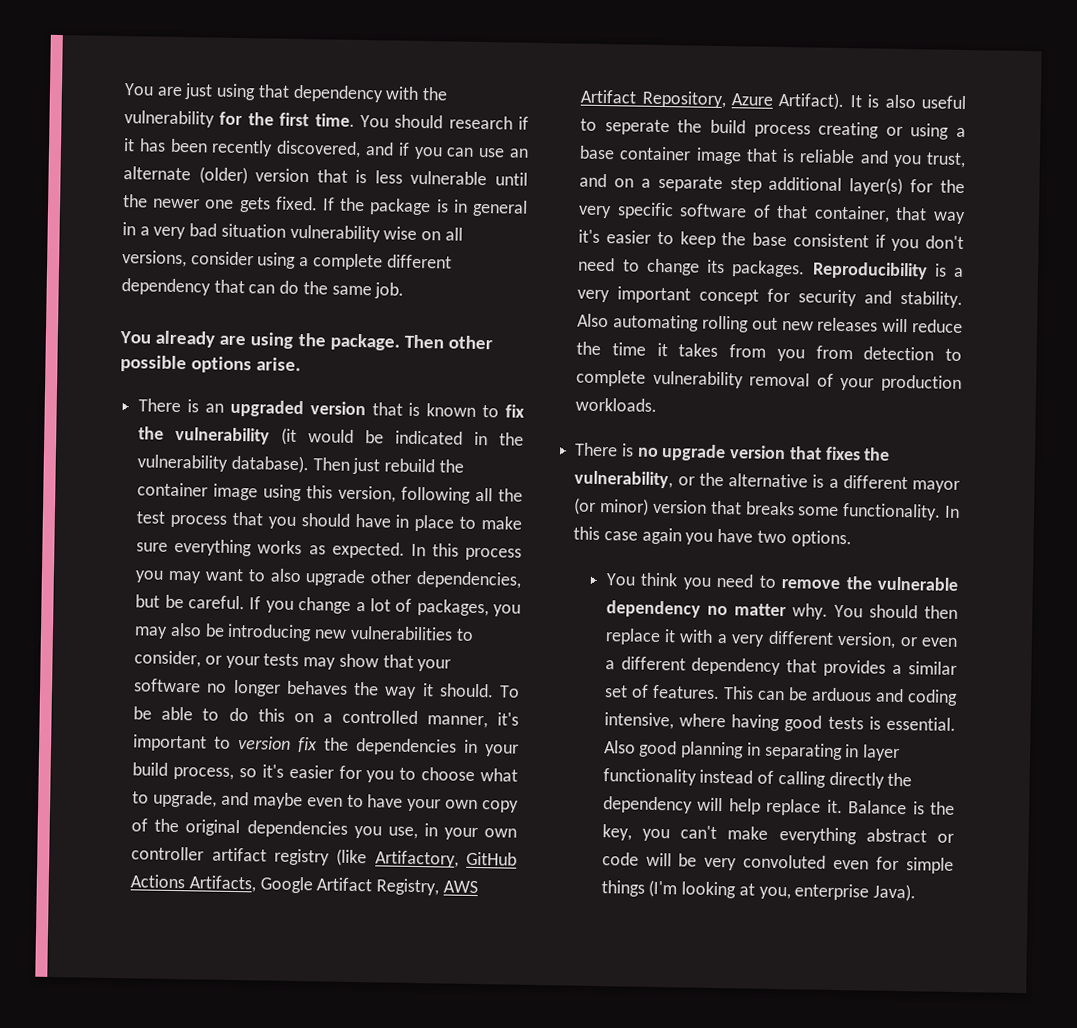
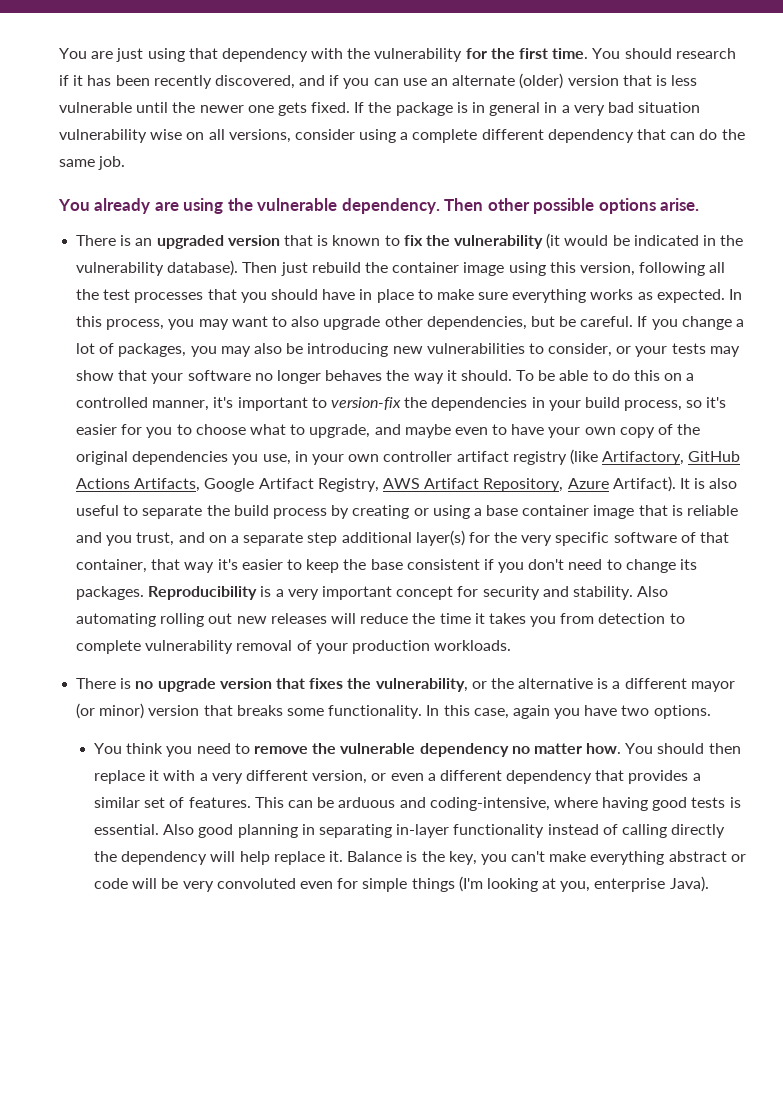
- You already are using the package.
+ You already are using the vulnerable dependency.
- Then just rebuild the container image using this version, following all the test process that you should have in place to make sure everything works as expected.
+ Then just rebuild the container image using this version, following all the test processes that you should have in place to make sure everything works as expected.
- In this process you may want to also upgrade other dependencies, but be careful.
+ In this process, you may want to also upgrade other dependencies, but be careful.
- To be able to do this on a controlled manner, it's important to version fix the dependencies in your build process, so it's easier for you to choose what to upgrade, and maybe even to have your own copy of the original dependencies you use, in your own controller artifact registry (like Artifactory, GitHub Actions Artifacts, Google Artifact Registry, AWS Artifact Repository, Azure Artifact).
+ To be able to do this on a controlled manner, it's important to version-fix the dependencies in your build process, so it's easier for you to choose what to upgrade, and maybe even to have your own copy of the original dependencies you use, in your own controller artifact registry (like Artifactory, GitHub Actions Artifacts, Google Artifact Registry, AWS Artifact Repository, Azure Artifact).
- It is also useful to seperate the build process creating or using a base container image that is reliable and you trust, and on a separate step additional layer(s) for the very specific software of that container, that way it's easier to keep the base consistent if you don't need to change its packages.
+ It is also useful to separate the build process by creating or using a base container image that is reliable and you trust, and on a separate step additional layer(s) for the very specific software of that container, that way it's easier to keep the base consistent if you don't need to change its packages.
- Also automating rolling out new releases will reduce the time it takes from you from detection to complete vulnerability removal of your production workloads.
+ Also automating rolling out new releases will reduce the time it takes you from detection to complete vulnerability removal of your production workloads.
- In this case again you have two options.
+ In this case, again you have two options.
- You think you need to remove the vulnerable dependency no matter why.
+ You think you need to remove the vulnerable dependency no matter how.
- This can be arduous and coding intensive, where having good tests is essential.
+ This can be arduous and coding-intensive, where having good tests is essential.
- Also good planning in separating in layer functionality instead of calling directly the dependency will help replace it.
+ Also good planning in separating in-layer functionality instead of calling directly the dependency will help replace it.

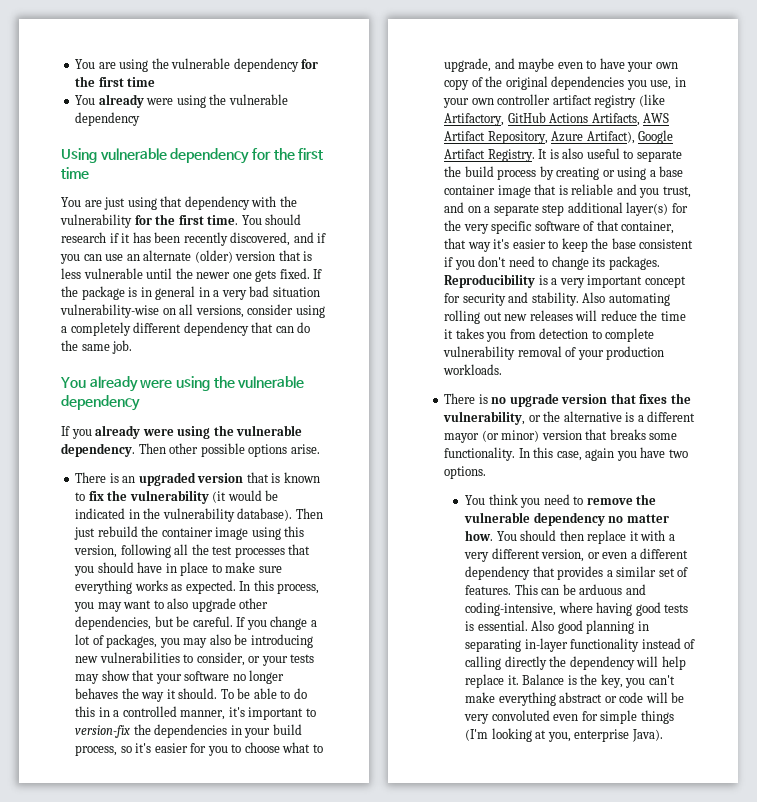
+ You are using the vulnerable dependency for the first time
+ You already were using the vulnerable dependency
+ Using vulnerable dependency for the first time
- If the package is in general in a very bad situation vulnerability wise on all versions, consider using a complete different dependency that can do the same job.
- You already are using the vulnerable dependency.
+ If the package is in general in a very bad situation vulnerability-wise on all versions, consider using a completely different dependency that can do the same job.
+ You already were using the vulnerable dependency
+ If you already were using the vulnerable dependency.
- To be able to do this on a controlled manner, it's important to version-fix the dependencies in your build process, so it's easier for you to choose what to upgrade, and maybe even to have your own copy of the original dependencies you use, in your own controller artifact registry (like Artifactory, GitHub Actions Artifacts, Google Artifact Registry, AWS Artifact Repository, Azure Artifact).
+ To be able to do this in a controlled manner, it's important to version-fix the dependencies in your build process, so it's easier for you to choose what to upgrade, and maybe even to have your own copy of the original dependencies you use, in your own controller artifact registry (like Artifactory, GitHub Actions Artifacts, AWS Artifact Repository, Azure Artifact), Google Artifact Registry.

